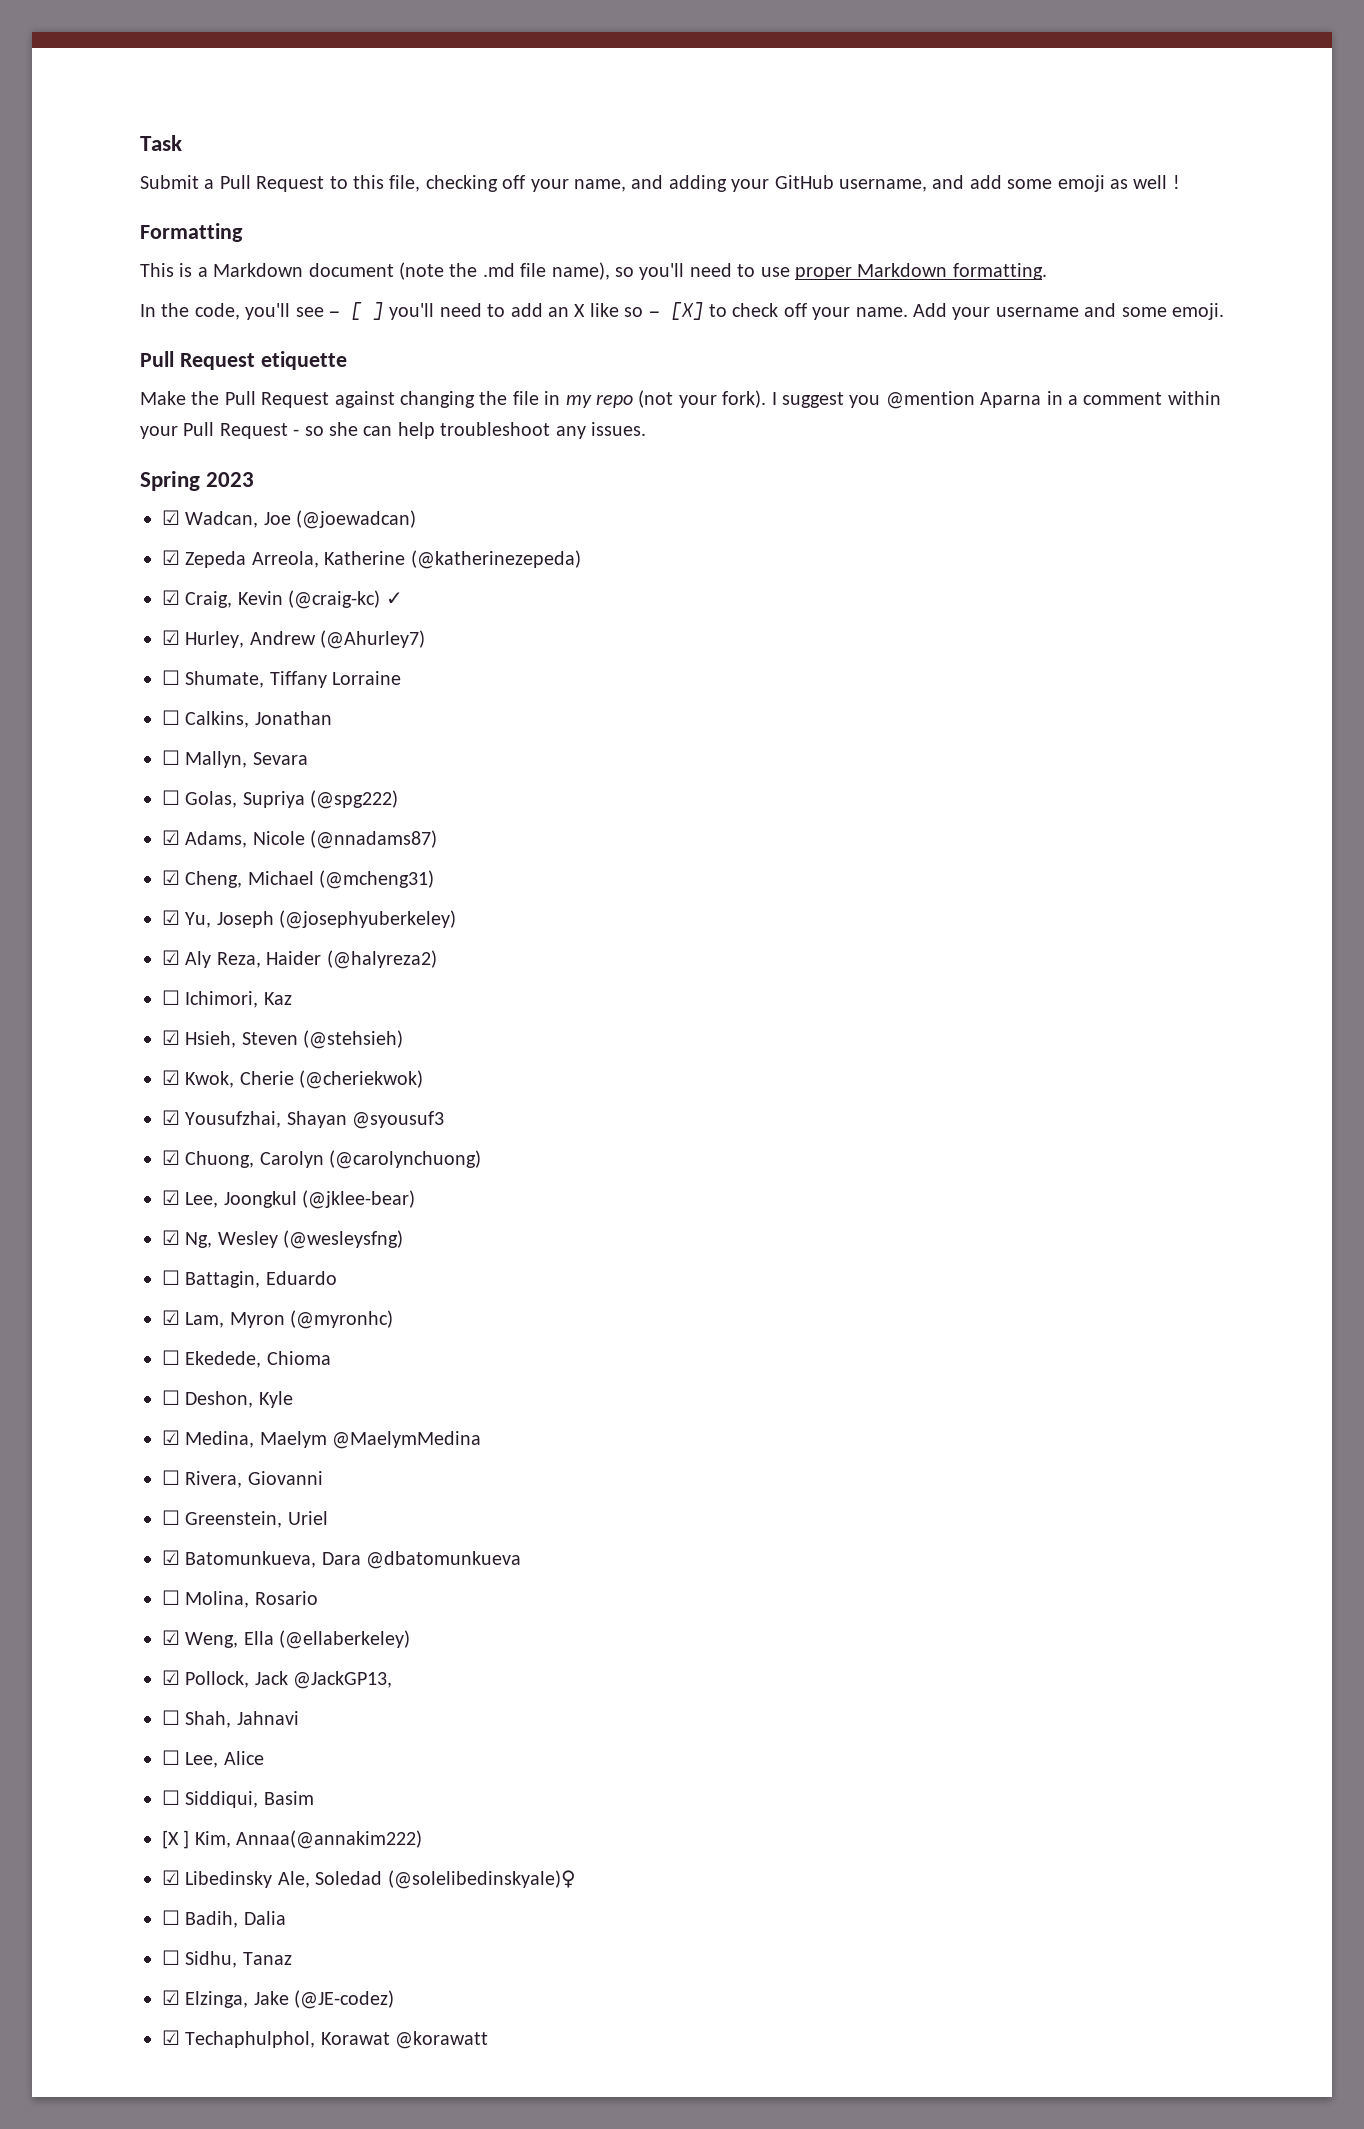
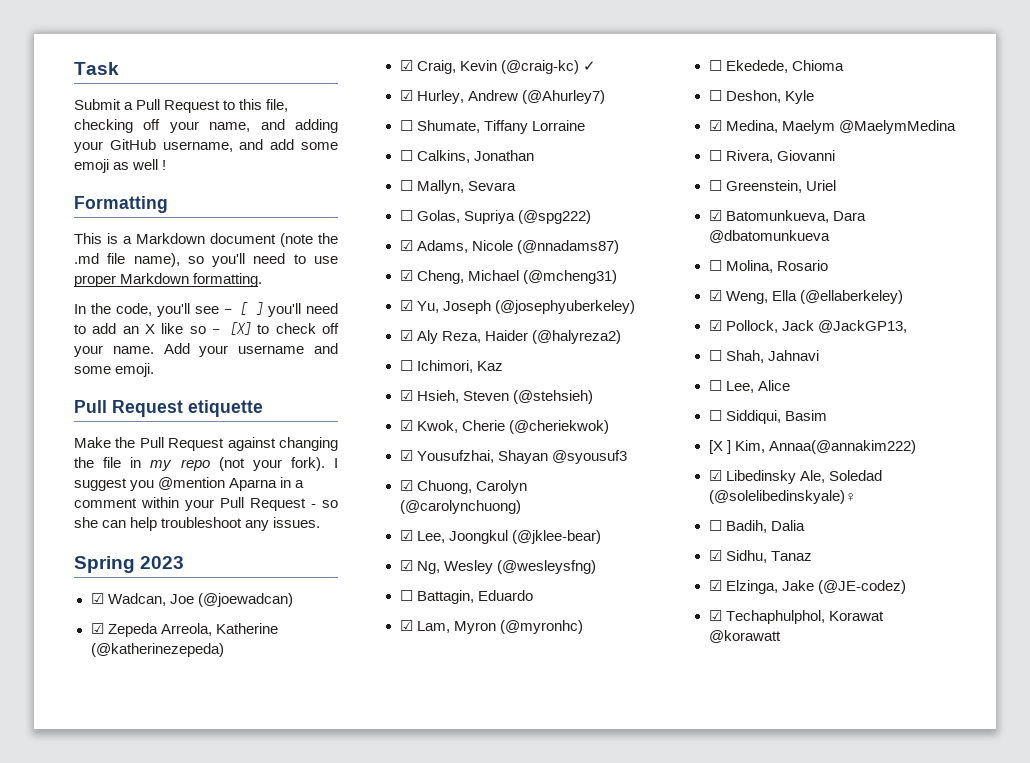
- ☐ Sidhu, Tanaz
+ ☑ Sidhu, Tanaz

